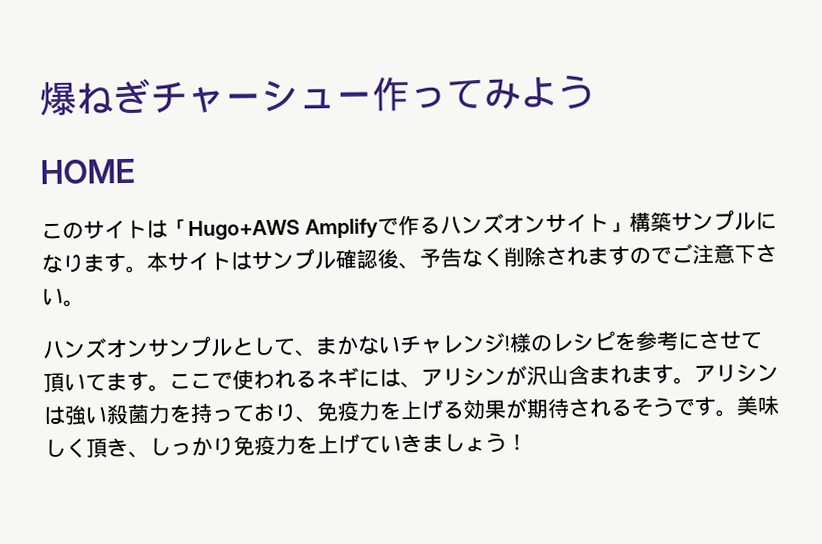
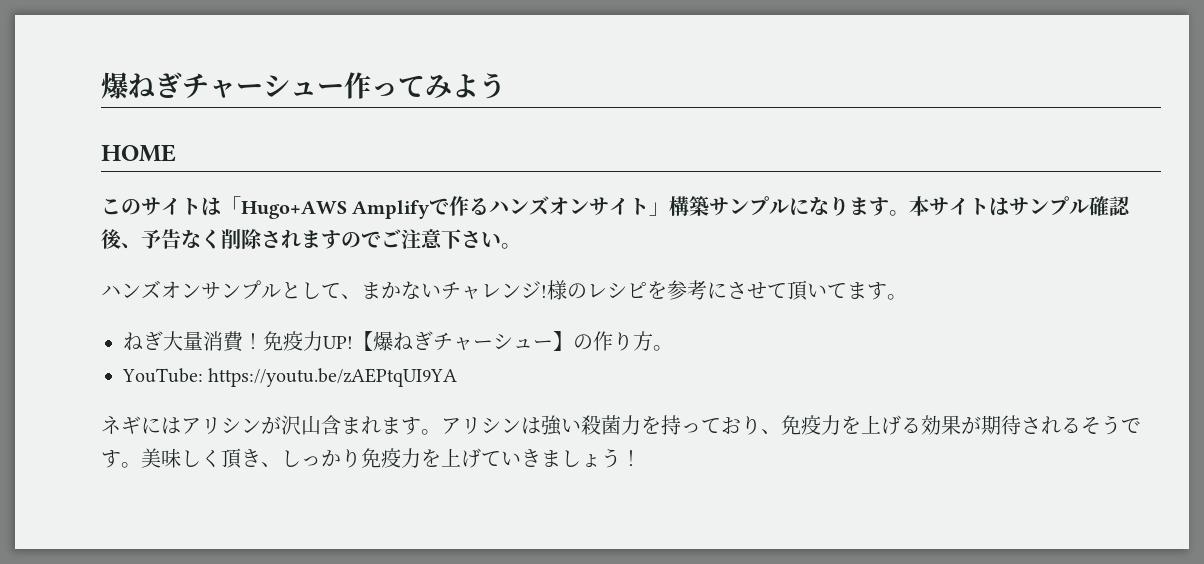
- 様のレシピを参考にさせて頂いてます。ここで使われるネギには、アリシンが沢山含まれます。
+ 様のレシピを参考にさせて頂いてます。
+ ねぎ大量消費！免疫力UP!【爆ねぎチャーシュー】の作り方。
+ YouTube: https://youtu.be/zAEPtqUI9YA
+ ネギにはアリシンが沢山含まれます。

